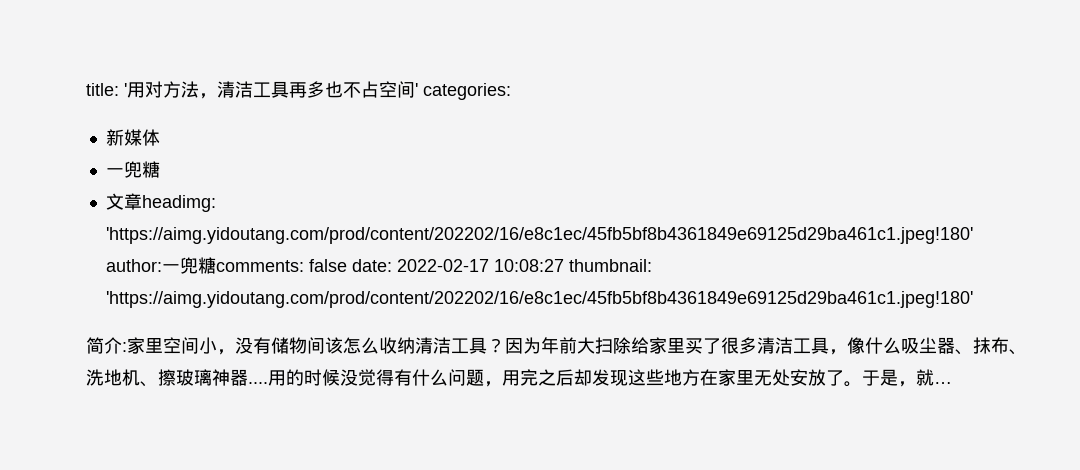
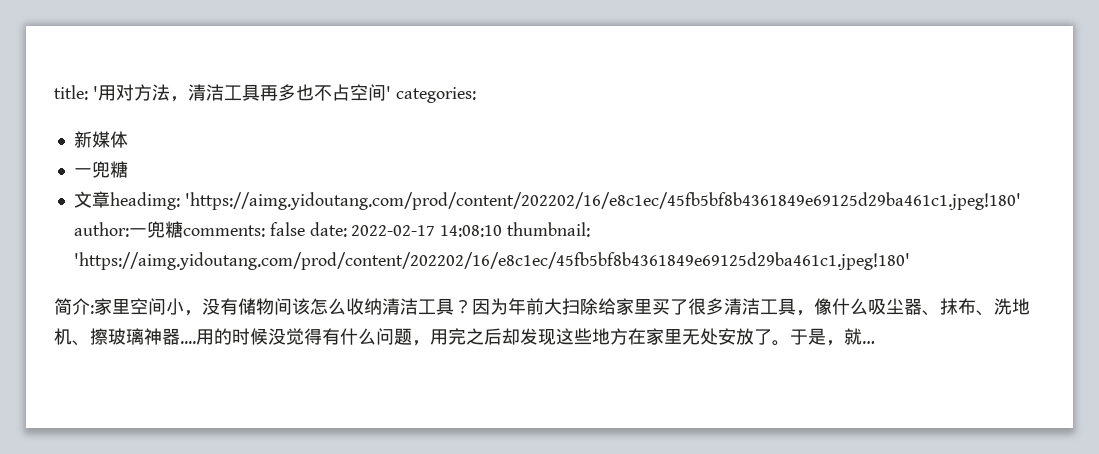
- 文章headimg: 'https://aimg.yidoutang.com/prod/content/202202/16/e8c1ec/45fb5bf8b4361849e69125d29ba461c1.jpeg!180' author:一兜糖comments: false date: 2022-02-17 10:08:27 thumbnail: 'https://aimg.yidoutang.com/prod/content/202202/16/e8c1ec/45fb5bf8b4361849e69125d29ba461c1.jpeg!180'
+ 文章headimg: 'https://aimg.yidoutang.com/prod/content/202202/16/e8c1ec/45fb5bf8b4361849e69125d29ba461c1.jpeg!180' author:一兜糖comments: false date: 2022-02-17 14:08:10 thumbnail: 'https://aimg.yidoutang.com/prod/content/202202/16/e8c1ec/45fb5bf8b4361849e69125d29ba461c1.jpeg!180'

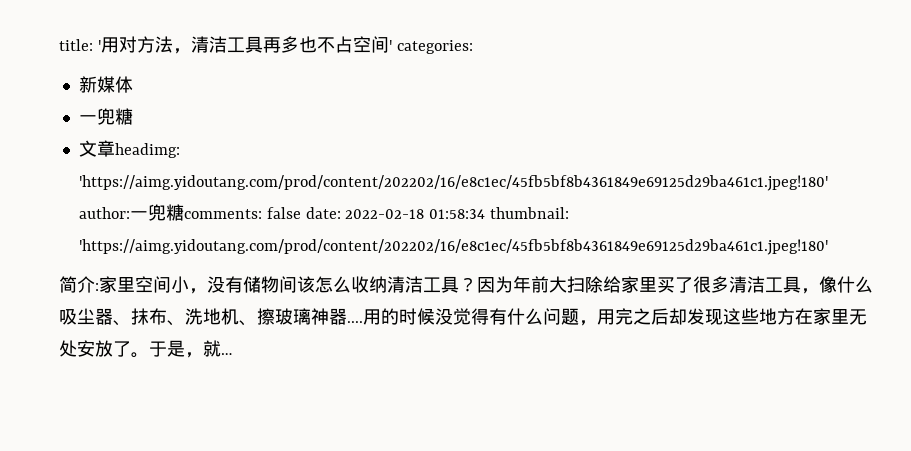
- 文章headimg: 'https://aimg.yidoutang.com/prod/content/202202/16/e8c1ec/45fb5bf8b4361849e69125d29ba461c1.jpeg!180' author:一兜糖comments: false date: 2022-02-17 14:08:10 thumbnail: 'https://aimg.yidoutang.com/prod/content/202202/16/e8c1ec/45fb5bf8b4361849e69125d29ba461c1.jpeg!180'
+ 文章headimg: 'https://aimg.yidoutang.com/prod/content/202202/16/e8c1ec/45fb5bf8b4361849e69125d29ba461c1.jpeg!180' author:一兜糖comments: false date: 2022-02-18 01:58:34 thumbnail: 'https://aimg.yidoutang.com/prod/content/202202/16/e8c1ec/45fb5bf8b4361849e69125d29ba461c1.jpeg!180'

